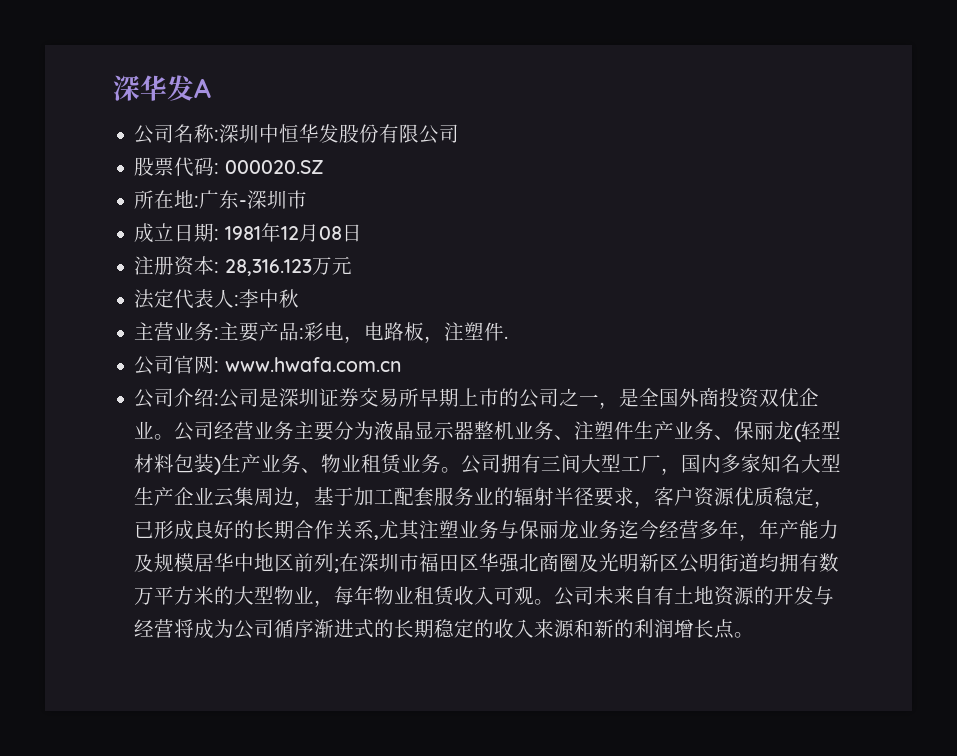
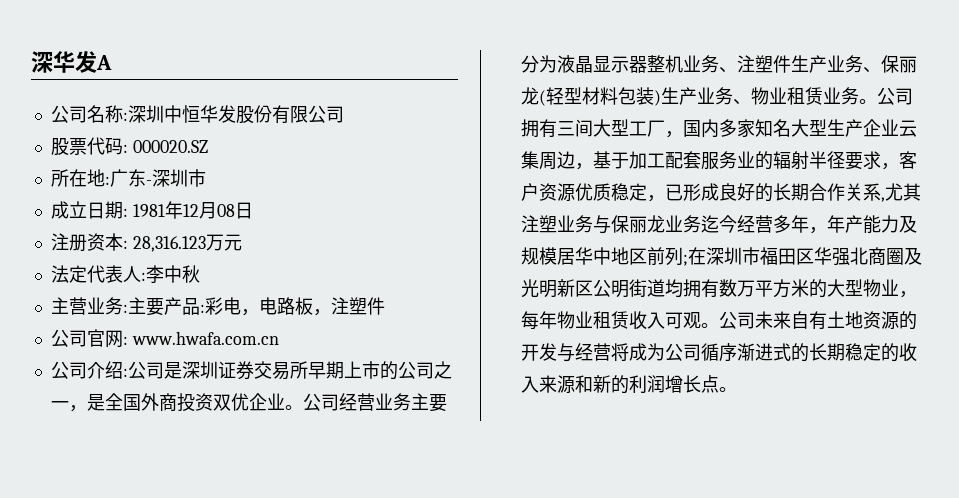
- 主营业务:主要产品:彩电，电路板，注塑件.
+ 主营业务:主要产品:彩电，电路板，注塑件

